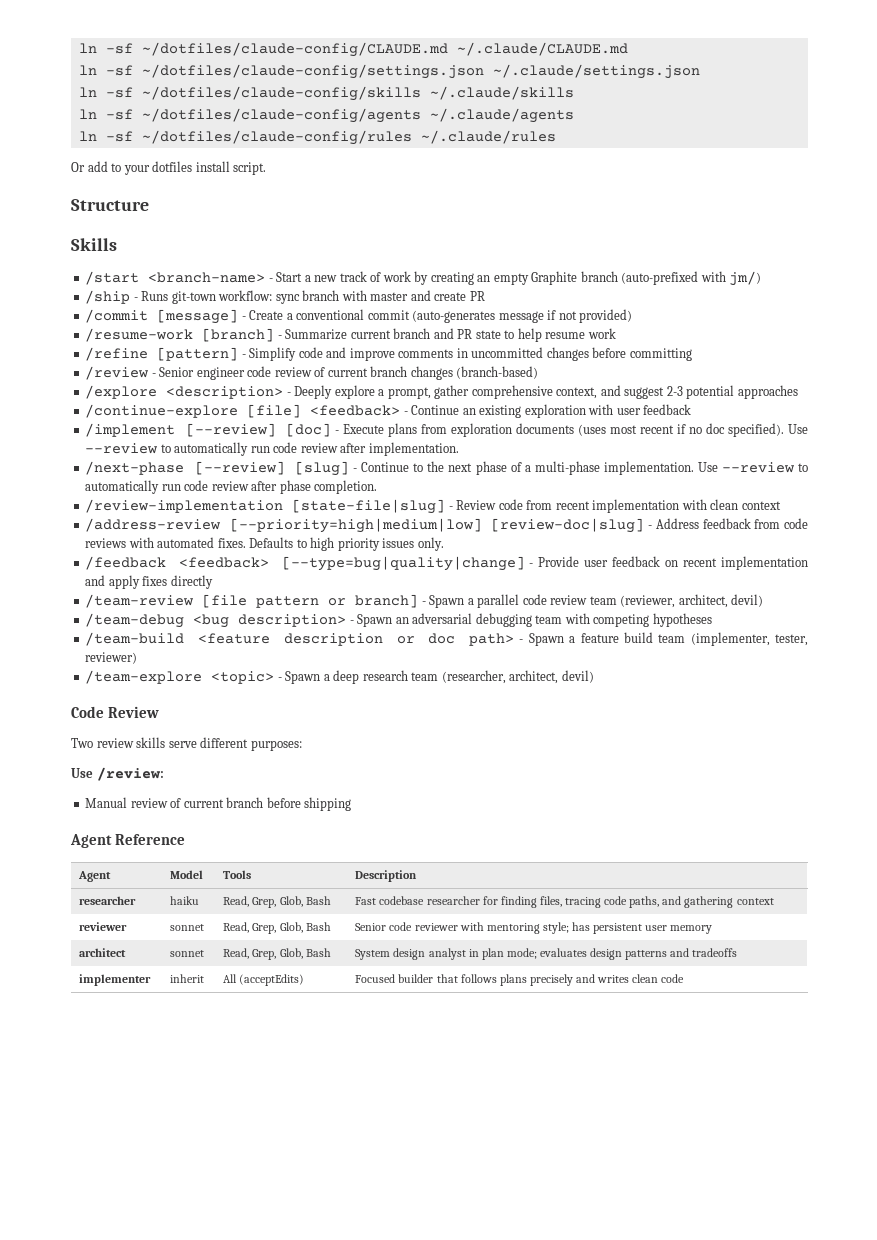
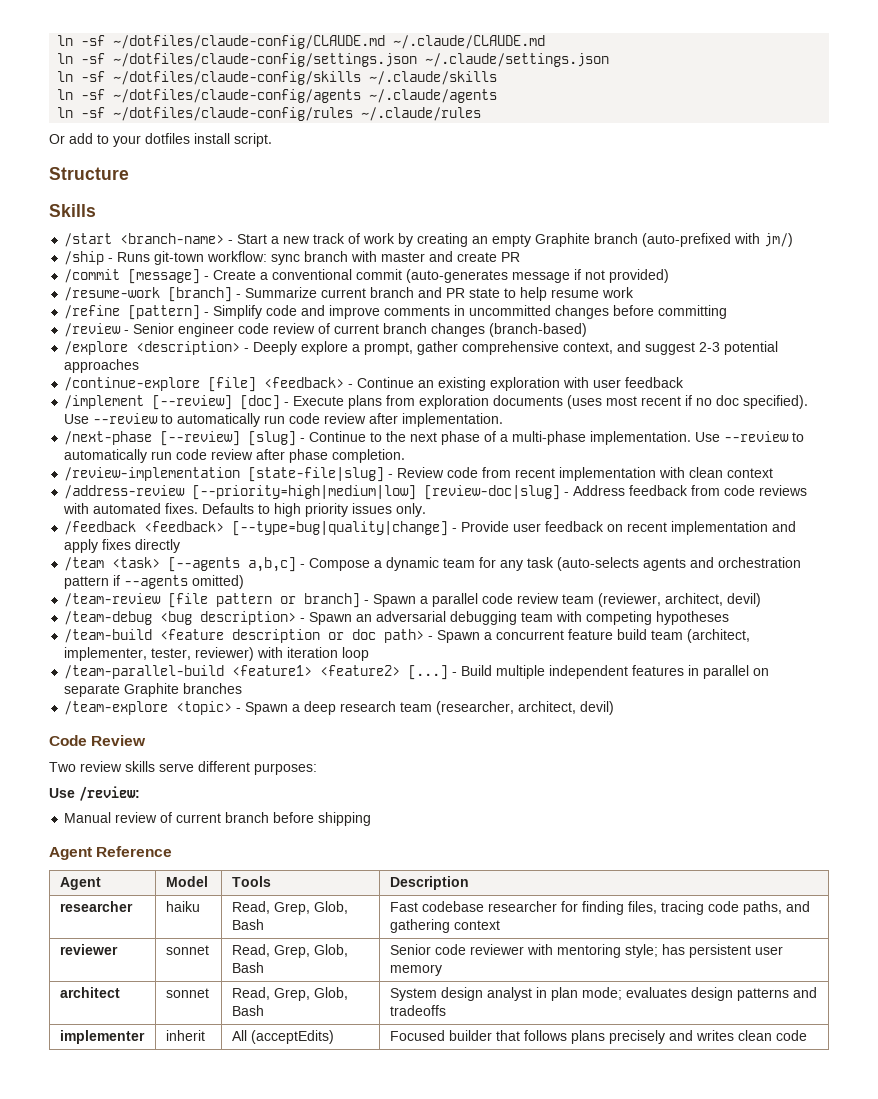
+ /team <task> [--agents a,b,c] - Compose a dynamic team for any task (auto-selects agents and orchestration pattern if --agents omitted)
- /team-build <feature description or doc path> - Spawn a feature build team (implementer, tester, reviewer)
+ /team-build <feature description or doc path> - Spawn a concurrent feature build team (architect, implementer, tester, reviewer) with iteration loop
+ /team-parallel-build <feature1> <feature2> [...] - Build multiple independent features in parallel on separate Graphite branches

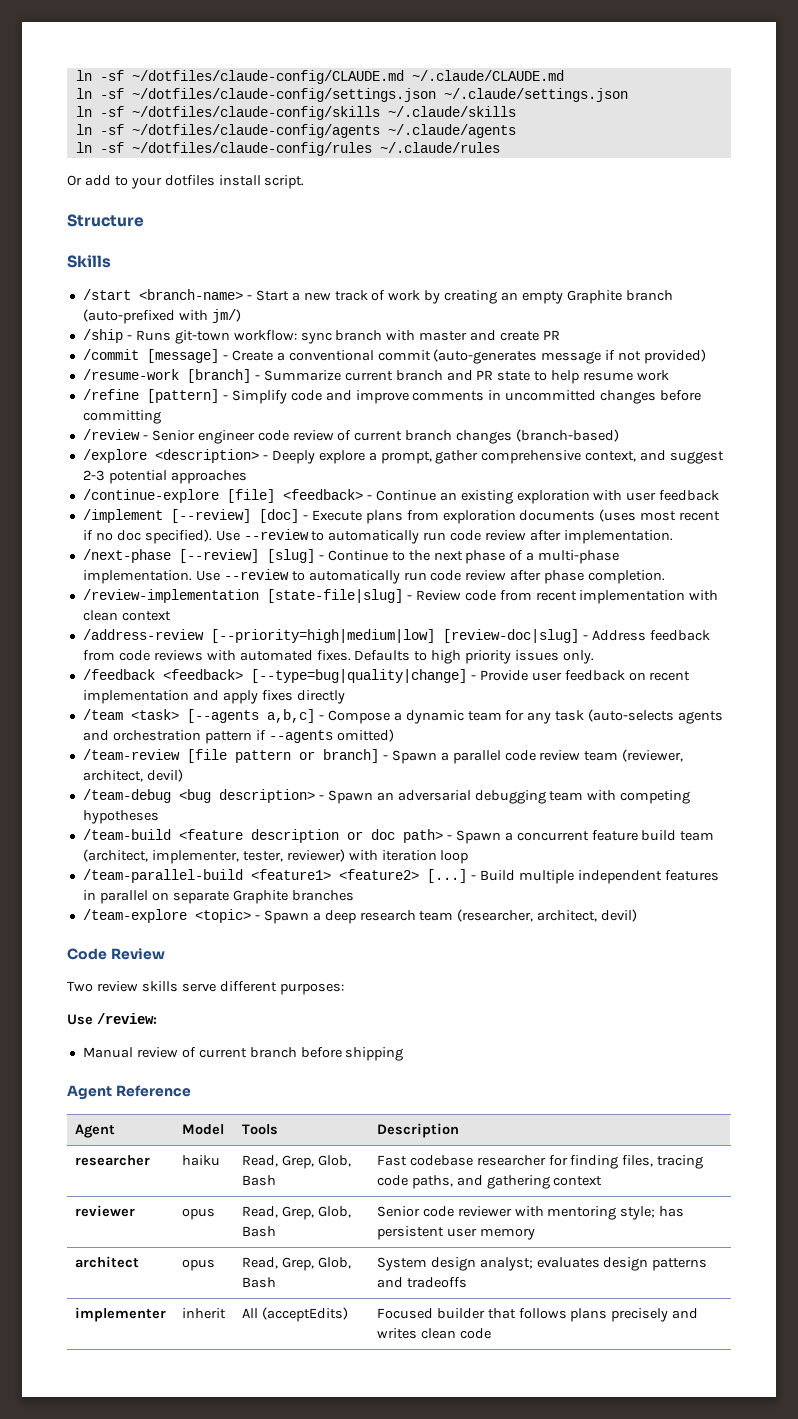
- reviewer | sonnet | Read, Grep, Glob, Bash | Senior code reviewer with mentoring style; has persistent user memory
+ reviewer | opus | Read, Grep, Glob, Bash | Senior code reviewer with mentoring style; has persistent user memory
- architect | sonnet | Read, Grep, Glob, Bash | System design analyst in plan mode; evaluates design patterns and tradeoffs
+ architect | opus | Read, Grep, Glob, Bash | System design analyst; evaluates design patterns and tradeoffs

